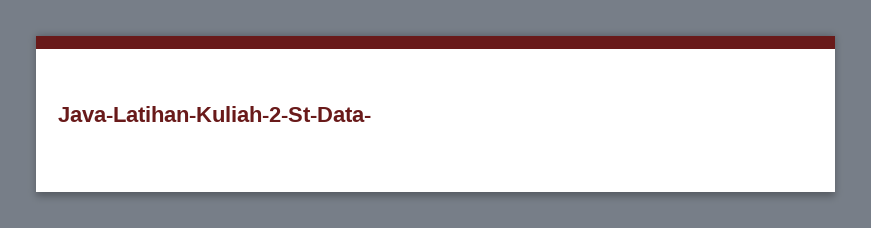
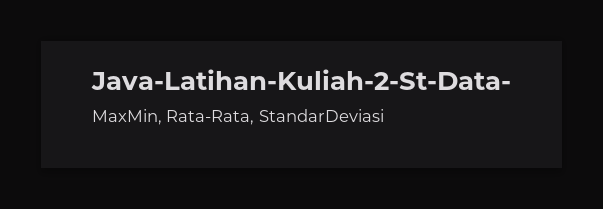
+ MaxMin, Rata-Rata, StandarDeviasi

